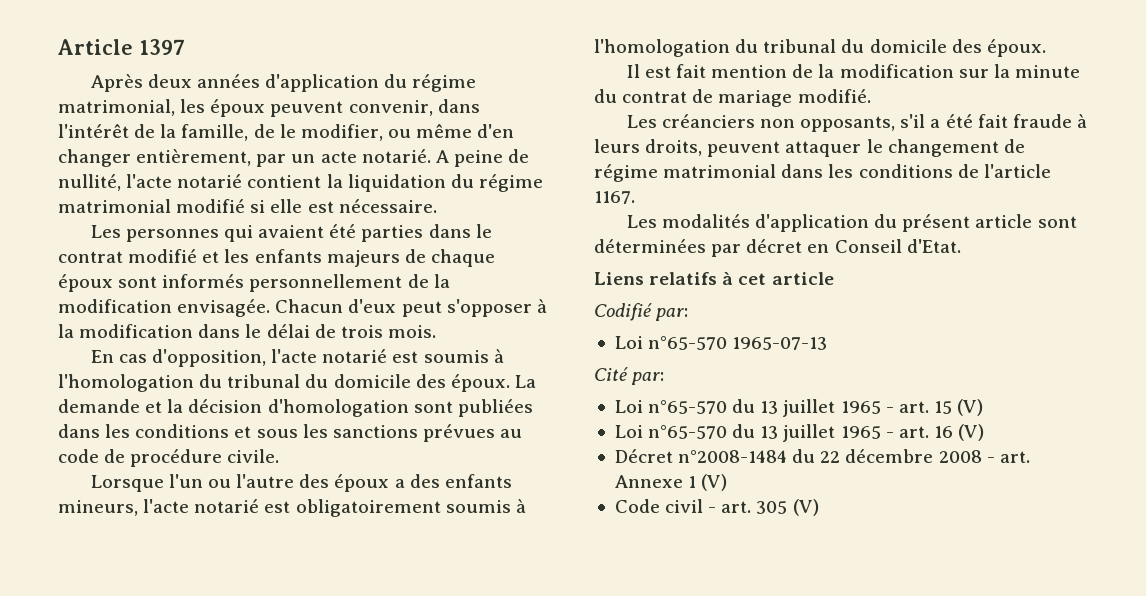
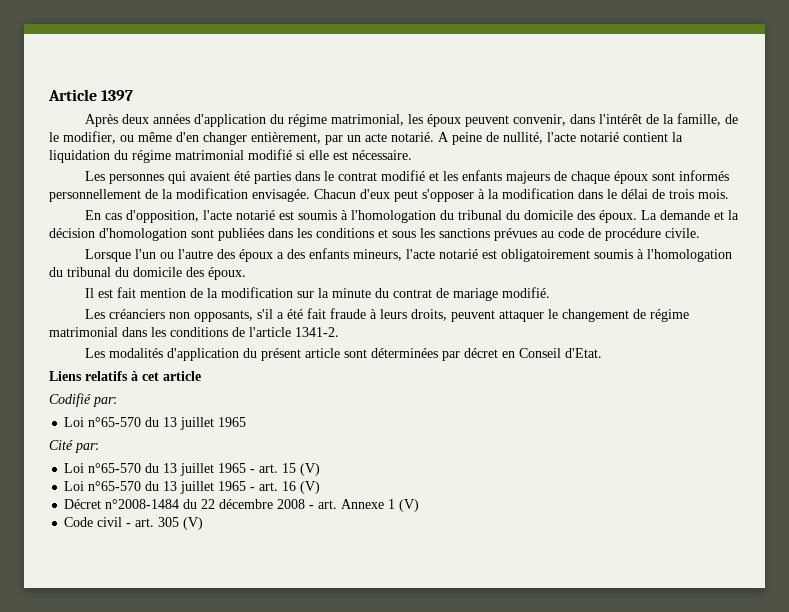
- Les créanciers non opposants, s'il a été fait fraude à leurs droits, peuvent attaquer le changement de régime matrimonial dans les conditions de l'article 1167.
+ Les créanciers non opposants, s'il a été fait fraude à leurs droits, peuvent attaquer le changement de régime matrimonial dans les conditions de l'article 1341-2.
  Codifié par:
- Loi n°65-570 1965-07-13
+ Loi n°65-570 du 13 juillet 1965

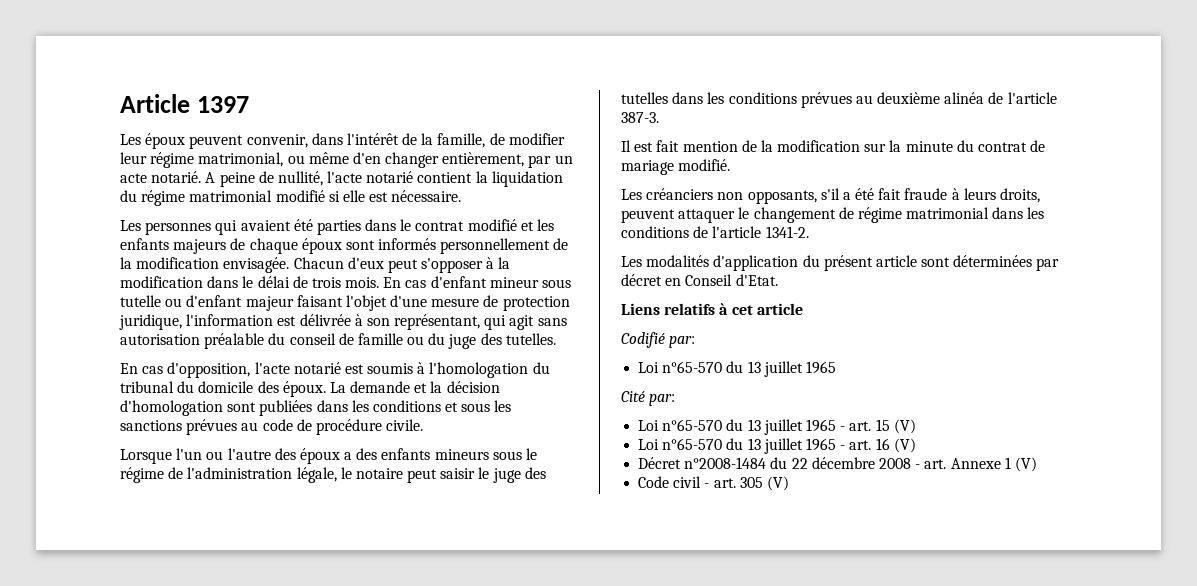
- Après deux années d'application du régime matrimonial, les époux peuvent convenir, dans l'intérêt de la famille, de le modifier, ou même d'en changer entièrement, par un acte notarié.
+ Les époux peuvent convenir, dans l'intérêt de la famille, de modifier leur régime matrimonial, ou même d'en changer entièrement, par un acte notarié.
+ En cas d'enfant mineur sous tutelle ou d'enfant majeur faisant l'objet d'une mesure de protection juridique, l'information est délivrée à son représentant, qui agit sans autorisation préalable du conseil de famille ou du juge des tutelles.
- Lorsque l'un ou l'autre des époux a des enfants mineurs, l'acte notarié est obligatoirement soumis à l'homologation du tribunal du domicile des époux.
+ Lorsque l'un ou l'autre des époux a des enfants mineurs sous le régime de l'administration légale, le notaire peut saisir le juge des tutelles dans les conditions prévues au deuxième alinéa de l'article 387-3.

